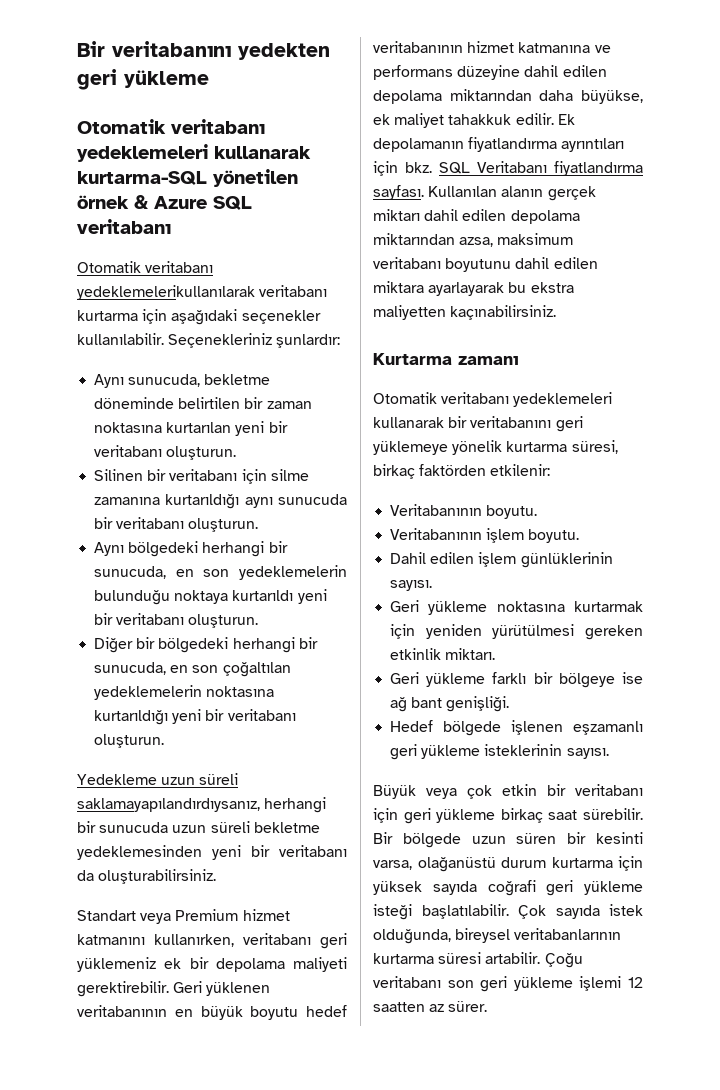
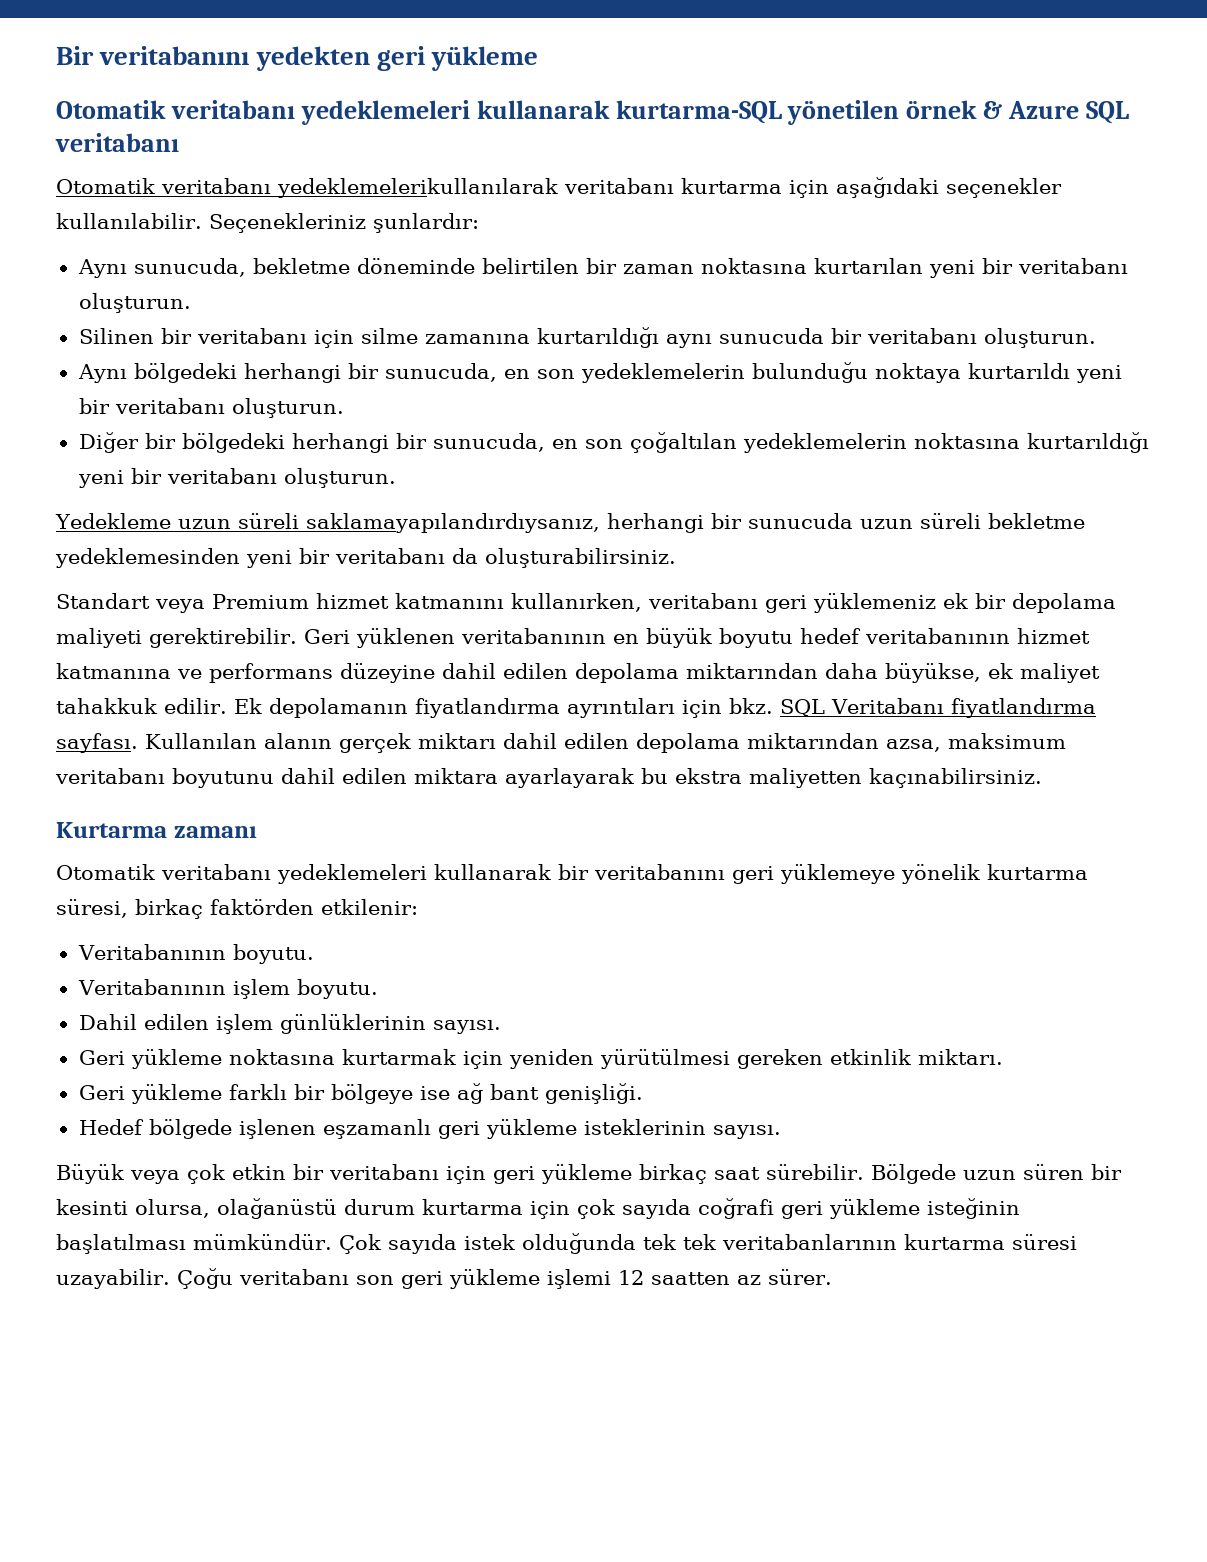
- Bir bölgede uzun süren bir kesinti varsa, olağanüstü durum kurtarma için yüksek sayıda coğrafi geri yükleme isteği başlatılabilir. Çok sayıda istek olduğunda, bireysel veritabanlarının kurtarma süresi artabilir.
+ Bölgede uzun süren bir kesinti olursa, olağanüstü durum kurtarma için çok sayıda coğrafi geri yükleme isteğinin başlatılması mümkündür. Çok sayıda istek olduğunda tek tek veritabanlarının kurtarma süresi uzayabilir.

